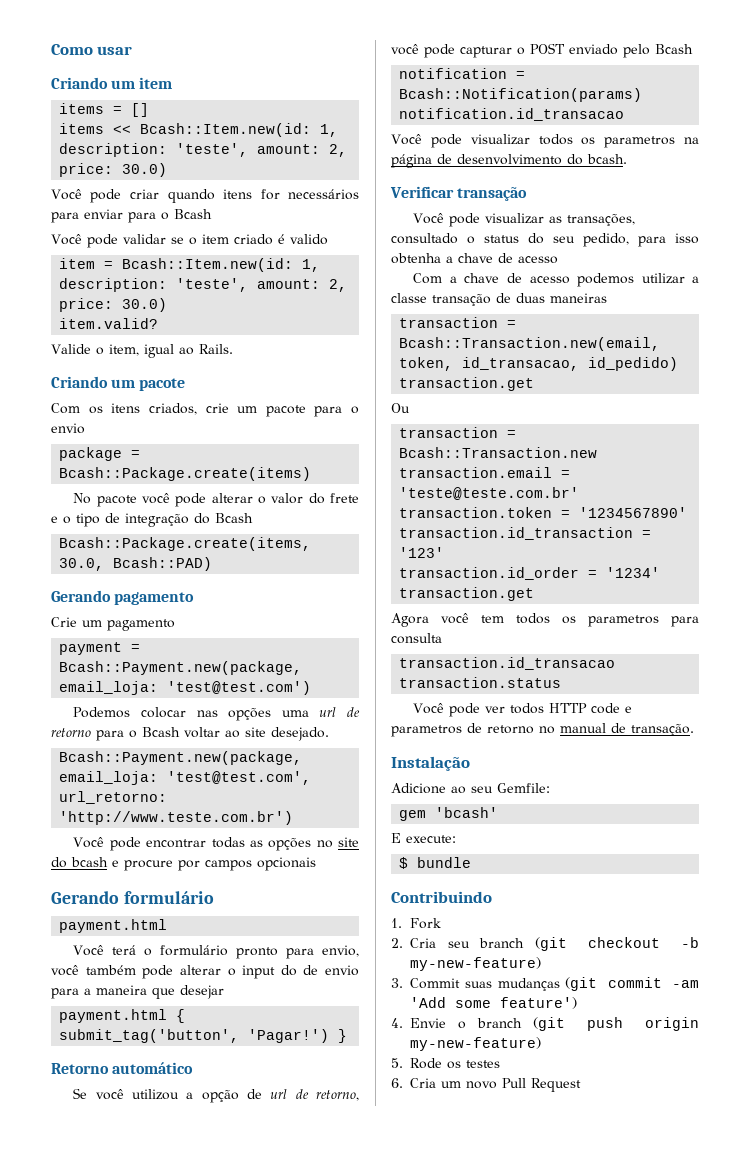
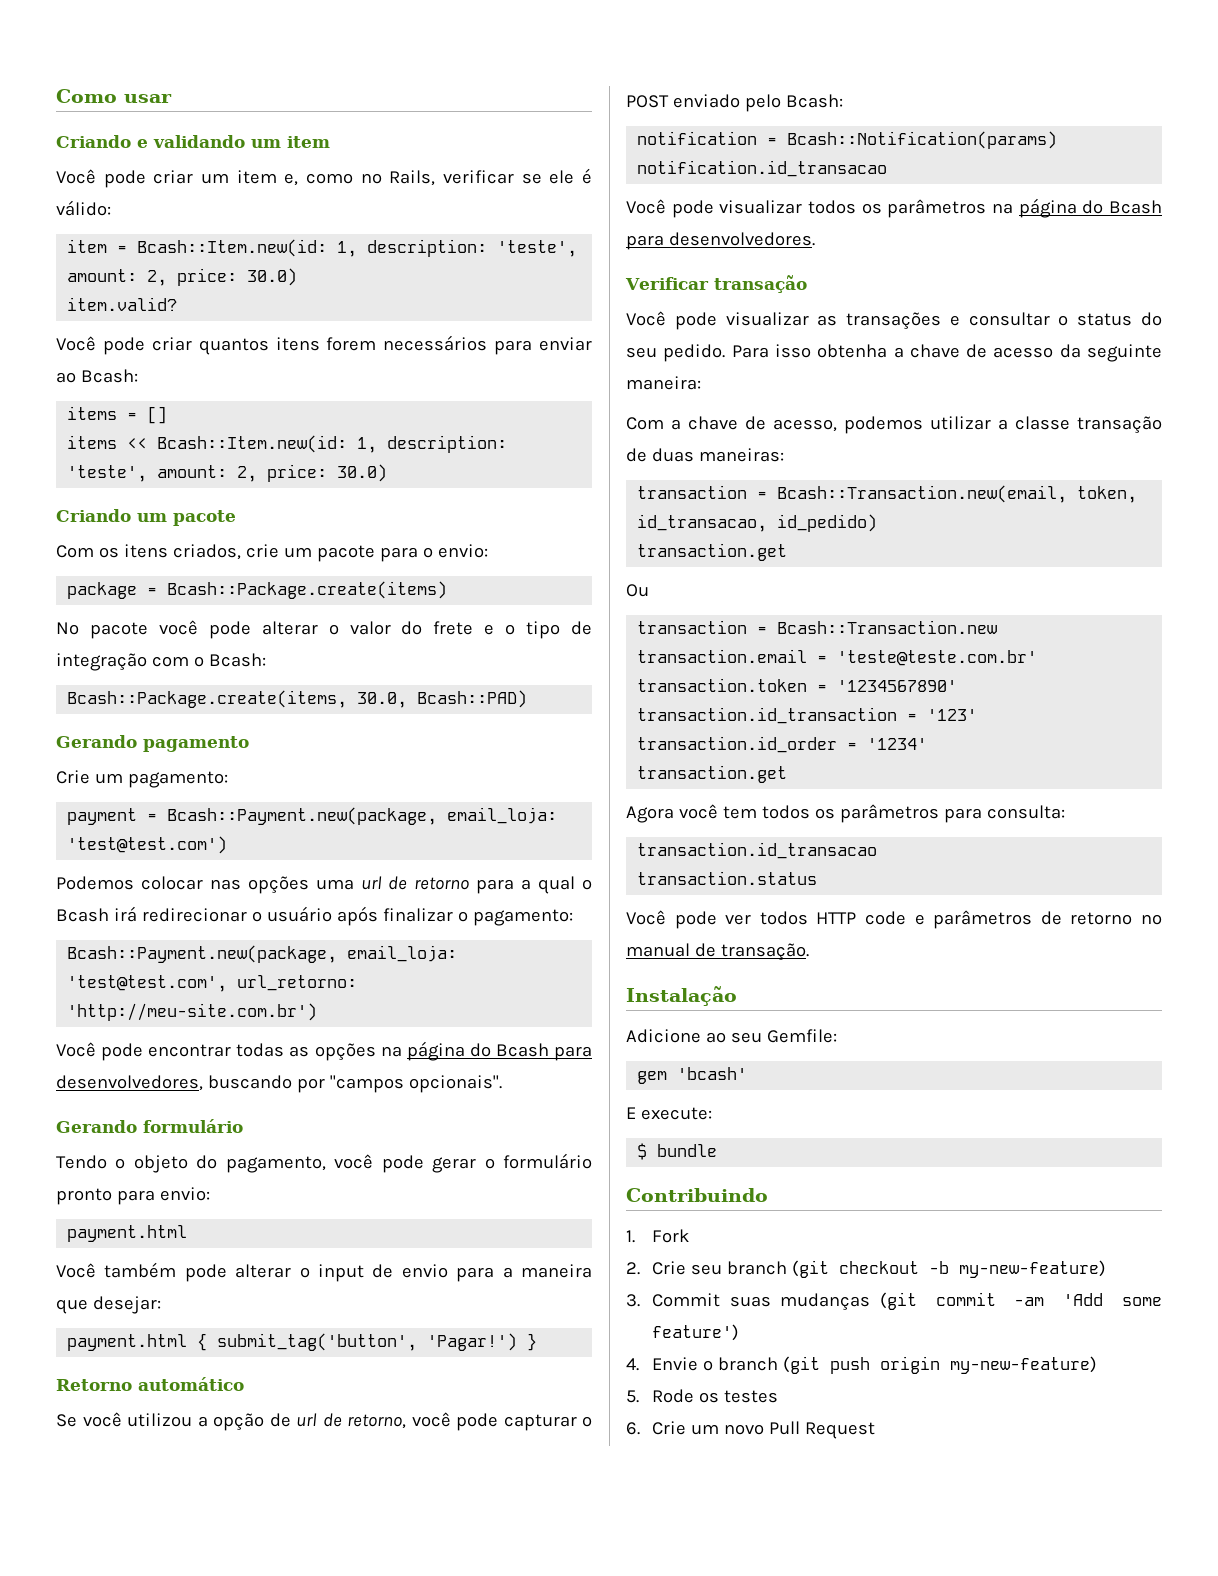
- Criando um item
+ Criando e validando um item
+ Você pode criar um item e, como no Rails, verificar se ele é válido:
+ item = Bcash::Item.new(id: 1, description: 'teste', amount: 2, price: 30.0)
+ item.valid?
+ Você pode criar quantos itens forem necessários para enviar ao Bcash:
- Você pode criar quando itens for necessários para enviar para o Bcash
- Você pode validar se o item criado é valido
- item = Bcash::Item.new(id: 1, description: 'teste', amount: 2, price: 30.0)
- item.valid?
- Valide o item, igual ao Rails.
- Com os itens criados, crie um pacote para o envio
+ Com os itens criados, crie um pacote para o envio:
- No pacote você pode alterar o valor do frete e o tipo de integração do Bcash
+ No pacote você pode alterar o valor do frete e o tipo de integração com o Bcash:
- Crie um pagamento
+ Crie um pagamento:
- Podemos colocar nas opções uma url de retorno para o Bcash voltar ao site desejado.
+ Podemos colocar nas opções uma url de retorno para a qual o Bcash irá redirecionar o usuário após finalizar o pagamento:
- Bcash::Payment.new(package, email_loja: 'test@test.com', url_retorno: 'http://www.teste.com.br')
+ Bcash::Payment.new(package, email_loja: 'test@test.com', url_retorno: 'http://meu-site.com.br')
- Você pode encontrar todas as opções no site do bcash e procure por campos opcionais
+ Você pode encontrar todas as opções na página do Bcash para desenvolvedores, buscando por "campos opcionais".
  Gerando formulário
+ Tendo o objeto do pagamento, você pode gerar o formulário pronto para envio:
  payment.html
- Você terá o formulário pronto para envio, você também pode alterar o input do de envio para a maneira que desejar
+ Você também pode alterar o input de envio para a maneira que desejar:
- Se você utilizou a opção de url de retorno, você pode capturar o POST enviado pelo Bcash
+ Se você utilizou a opção de url de retorno, você pode capturar o POST enviado pelo Bcash:
- Você pode visualizar todos os parametros na página de desenvolvimento do bcash.
+ Você pode visualizar todos os parâmetros na página do Bcash para desenvolvedores.
- Você pode visualizar as transações, consultado o status do seu pedido, para isso obtenha a chave de acesso
+ Você pode visualizar as transações e consultar o status do seu pedido. Para isso obtenha a chave de acesso da seguinte maneira:
- Com a chave de acesso podemos utilizar a classe transação de duas maneiras
+ Com a chave de acesso, podemos utilizar a classe transação de duas maneiras:
- Agora você tem todos os parametros para consulta
+ Agora você tem todos os parâmetros para consulta:
- Você pode ver todos HTTP code e parametros de retorno no manual de transação.
+ Você pode ver todos HTTP code e parâmetros de retorno no manual de transação.
- 2. Cria seu branch (git checkout -b my-new-feature)
+ 2. Crie seu branch (git checkout -b my-new-feature)
- 6. Cria um novo Pull Request
+ 6. Crie um novo Pull Request

